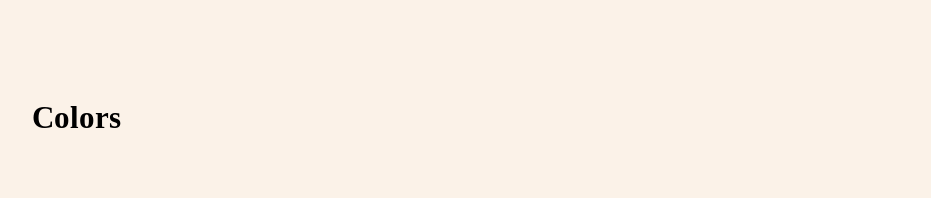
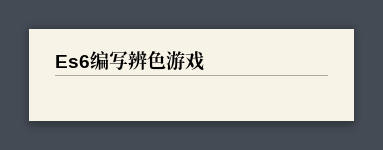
- Colors
+ Es6编写辨色游戏

